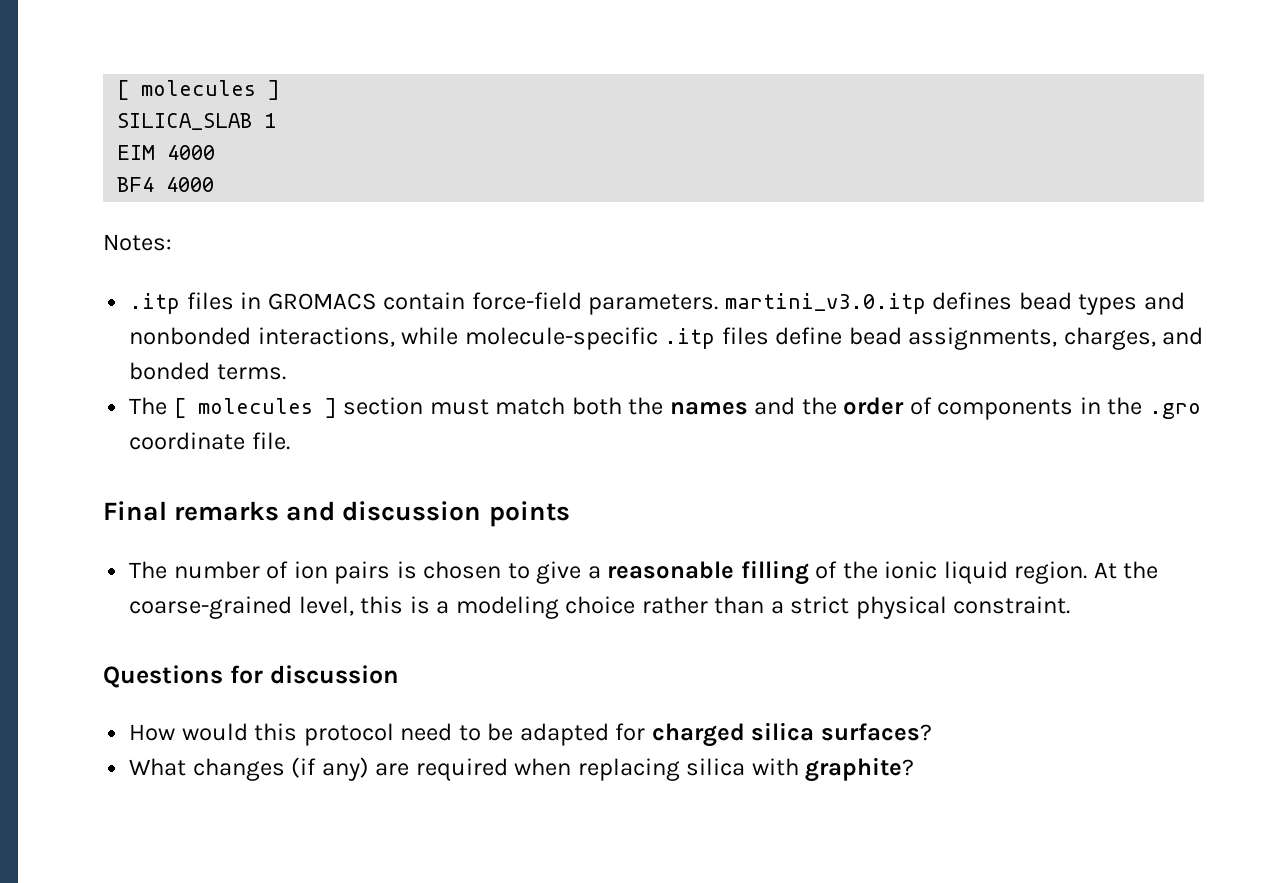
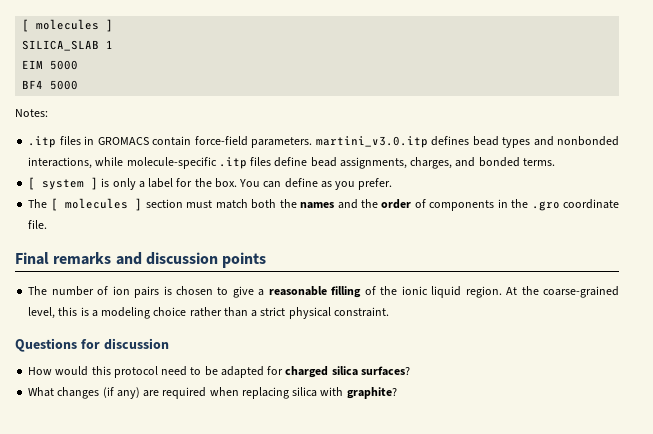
- EIM 4000
+ EIM 5000
- BF4 4000
+ BF4 5000
+ [ system ] is only a label for the box. You can define as you prefer.

